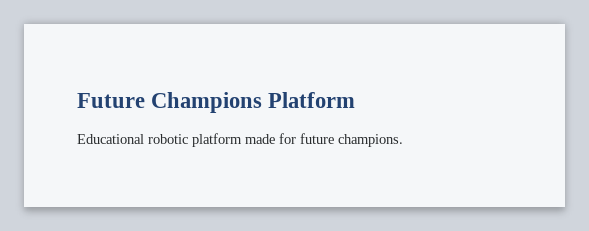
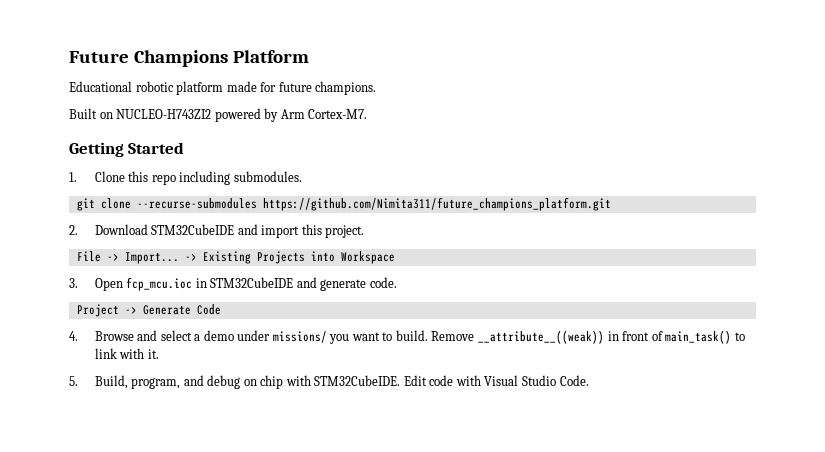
+ Built on NUCLEO-H743ZI2 powered by Arm Cortex-M7.
+ Getting Started
+ 1. Clone this repo including submodules.
+ git clone --recurse-submodules https://github.com/Nimita311/future_champions_platform.git
+ 2. Download STM32CubeIDE and import this project.
+ File -> Import... -> Existing Projects into Workspace
+ 3. Open fcp_mcu.ioc in STM32CubeIDE and generate code.
+ Project -> Generate Code
+ 4. Browse and select a demo under missions/ you want to build. Remove __attribute__((weak)) in front of main_task() to link with it.
+ 5. Build, program, and debug on chip with STM32CubeIDE. Edit code with Visual Studio Code.

